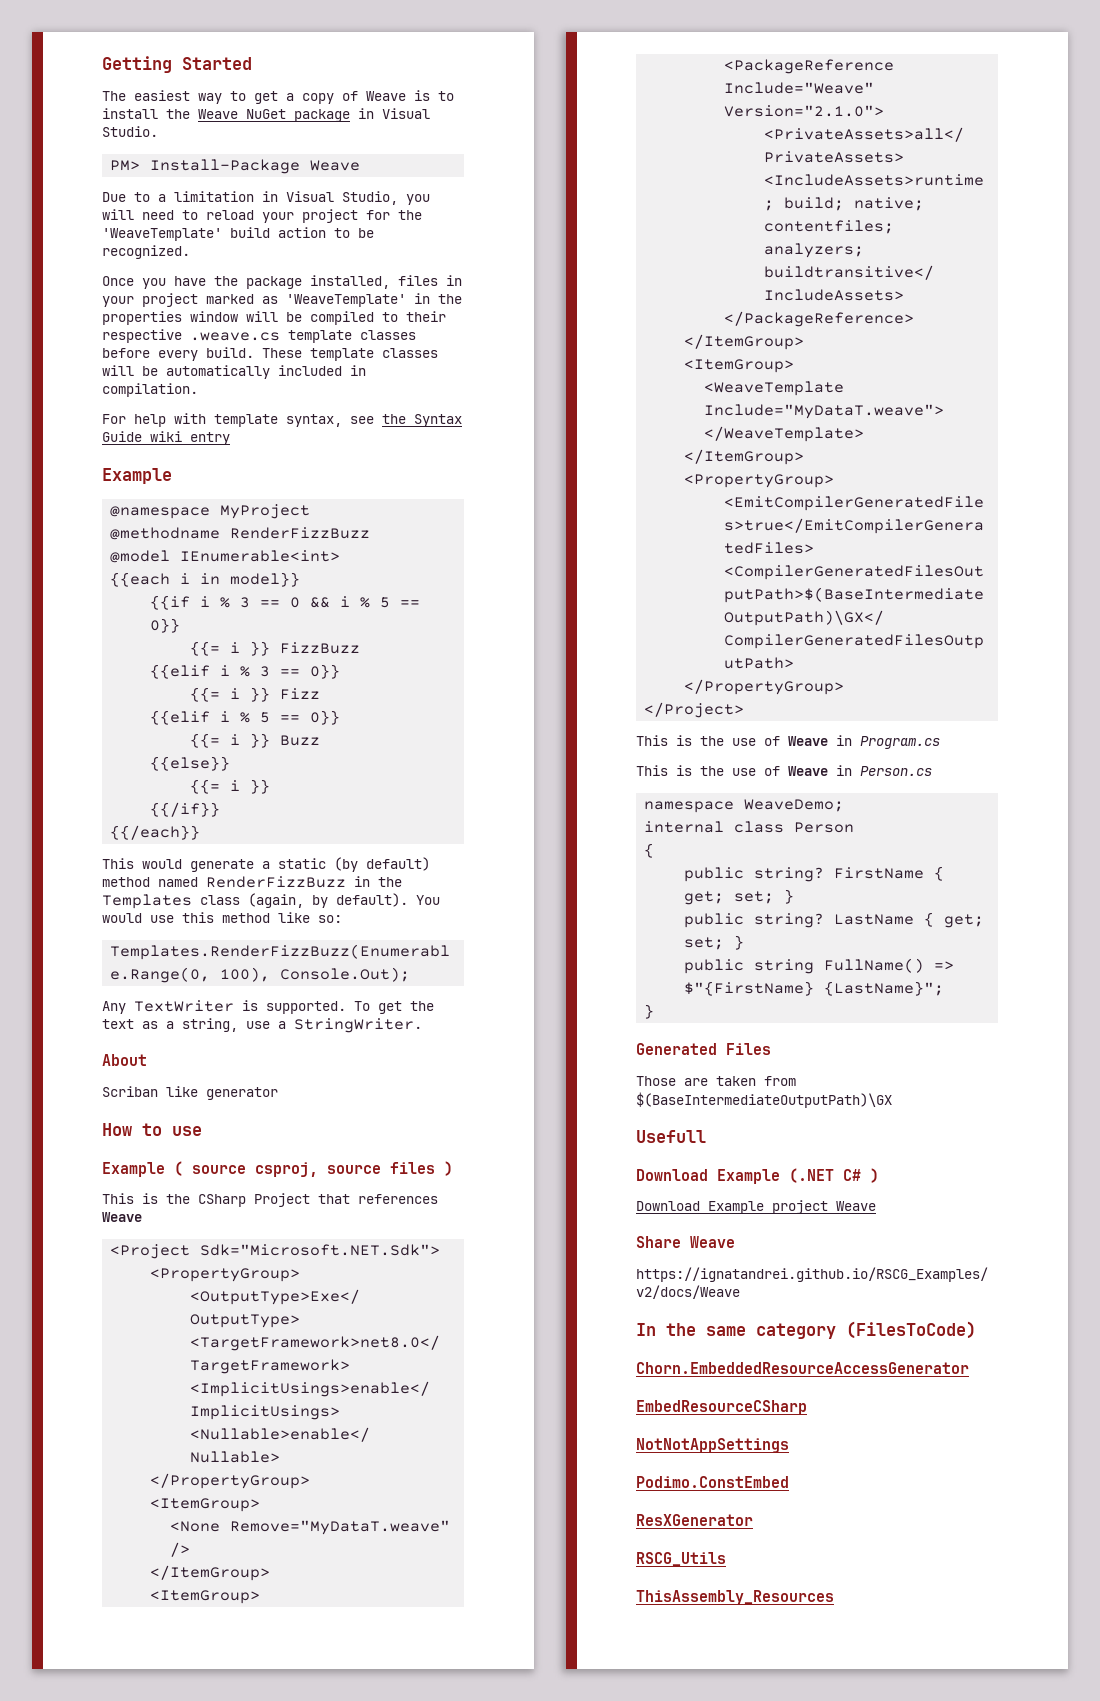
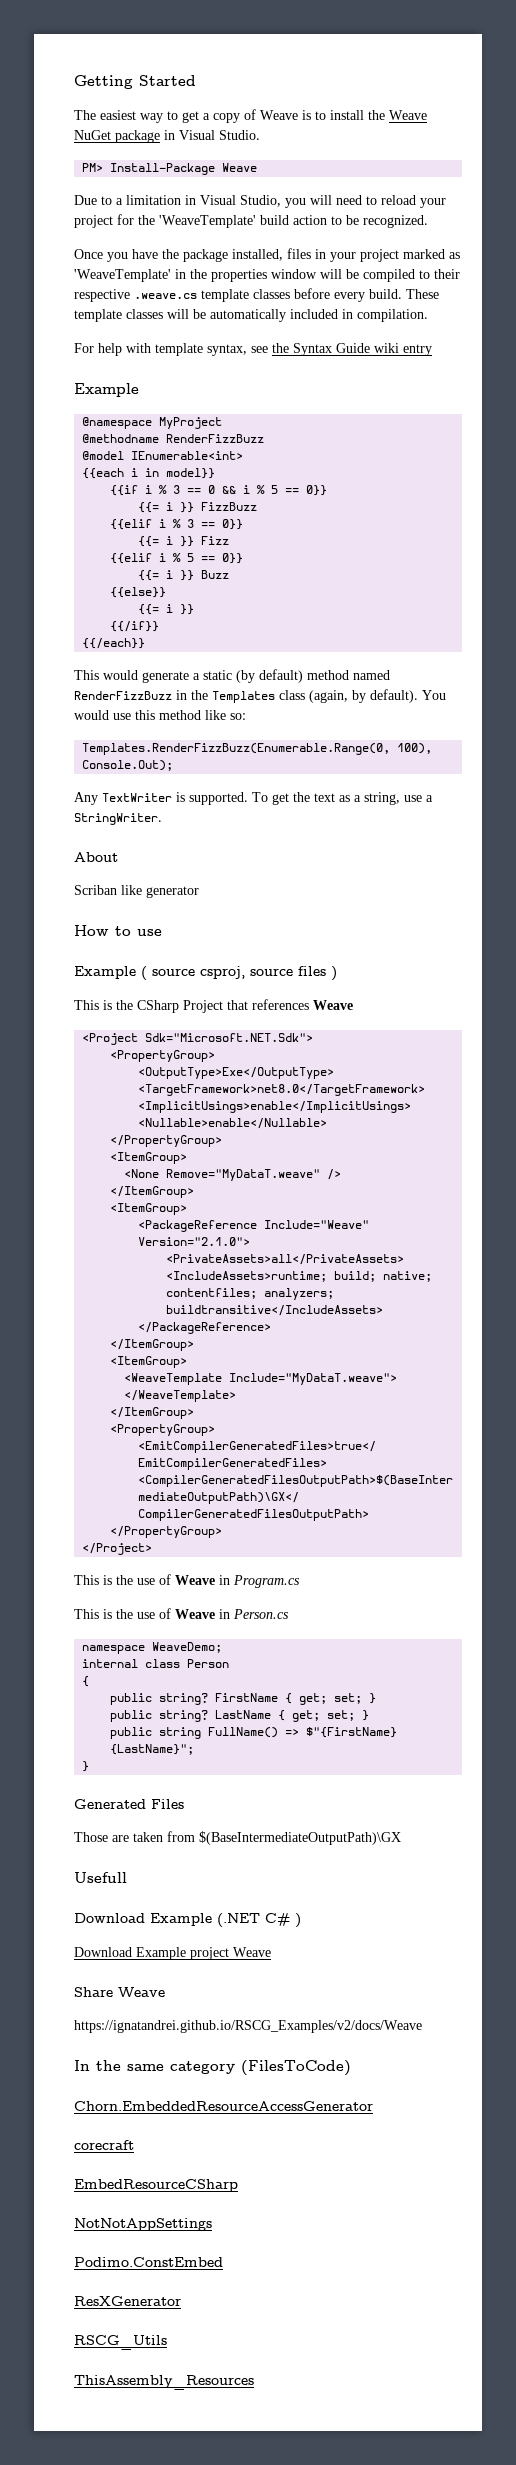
+ corecraft

